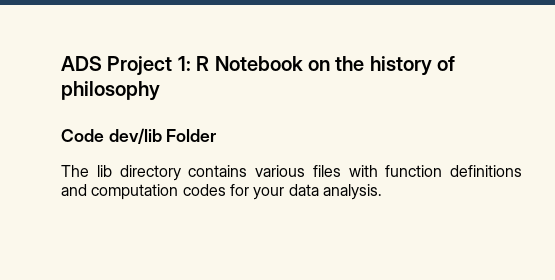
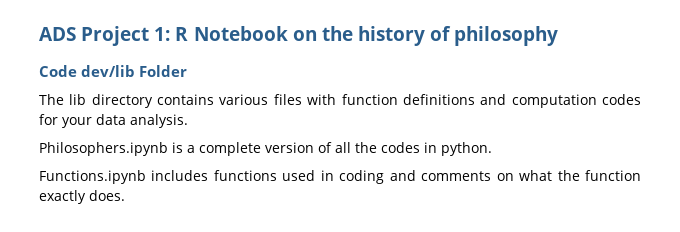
+ Philosophers.ipynb is a complete version of all the codes in python.
+ Functions.ipynb includes functions used in coding and comments on what the function exactly does.

